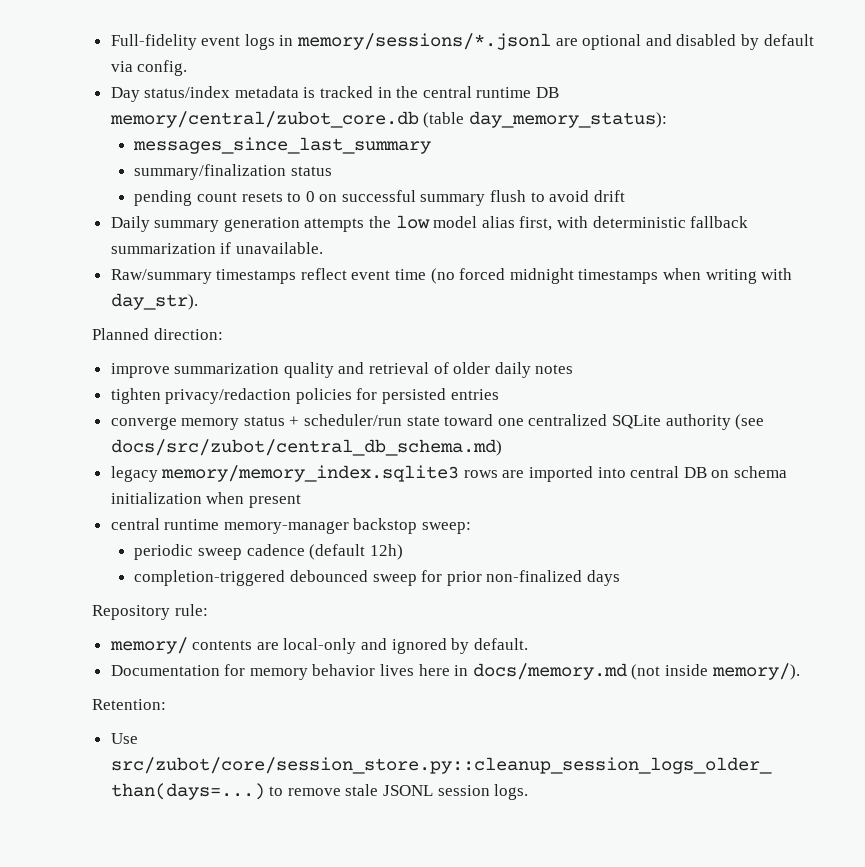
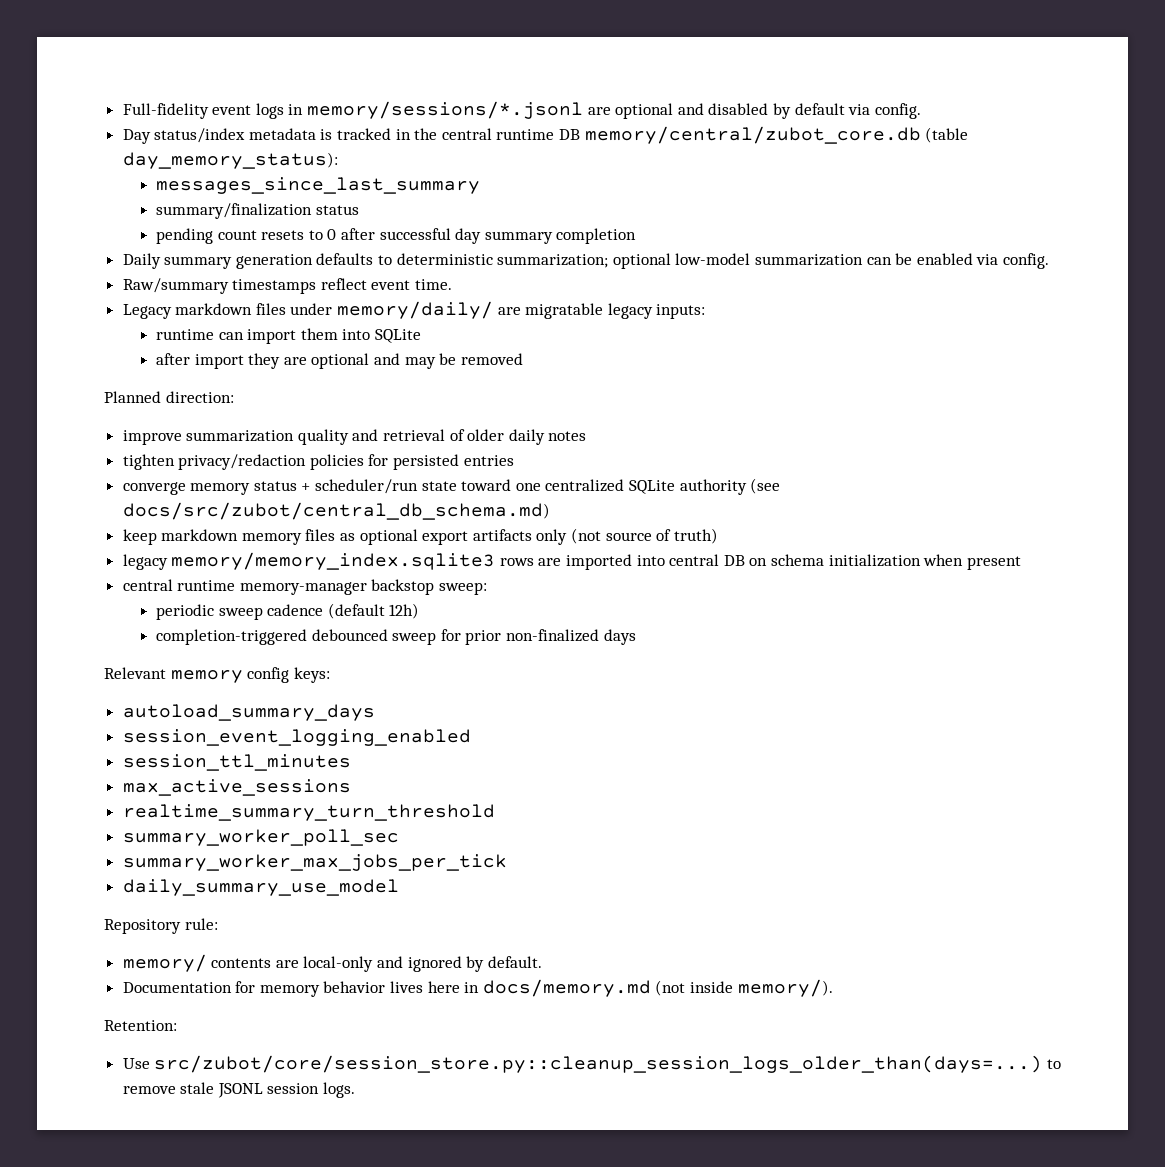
- pending count resets to 0 on successful summary flush to avoid drift
- Daily summary generation attempts the low model alias first, with deterministic fallback summarization if unavailable.
- Raw/summary timestamps reflect event time (no forced midnight timestamps when writing with day_str).
+ pending count resets to 0 after successful day summary completion
+ Daily summary generation defaults to deterministic summarization; optional low-model summarization can be enabled via config.
+ Raw/summary timestamps reflect event time.
+ Legacy markdown files under memory/daily/ are migratable legacy inputs:
+ runtime can import them into SQLite
+ after import they are optional and may be removed
+ keep markdown memory files as optional export artifacts only (not source of truth)
+ Relevant memory config keys:
+ autoload_summary_days
+ session_event_logging_enabled
+ session_ttl_minutes
+ max_active_sessions
+ realtime_summary_turn_threshold
+ summary_worker_poll_sec
+ summary_worker_max_jobs_per_tick
+ daily_summary_use_model

